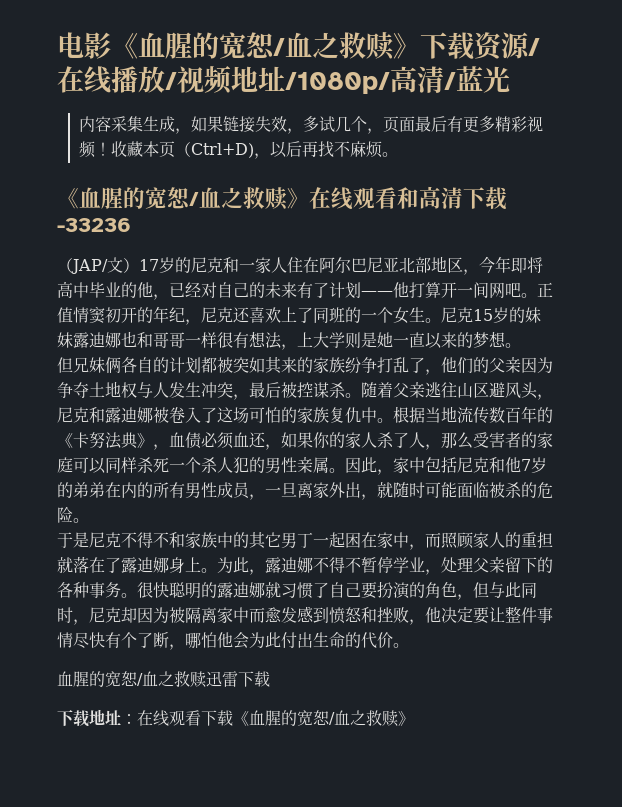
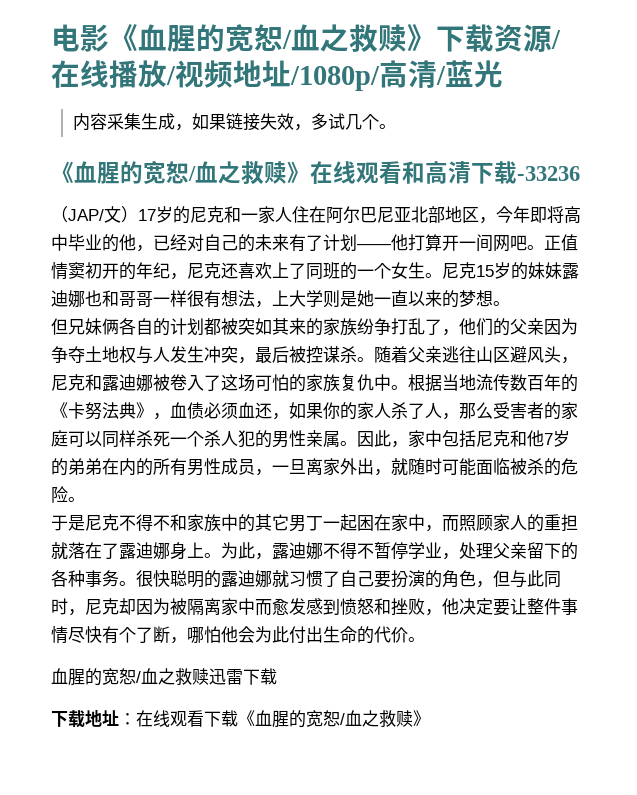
- 内容采集生成，如果链接失效，多试几个，页面最后有更多精彩视频！收藏本页（Ctrl+D)，以后再找不麻烦。
+ 内容采集生成，如果链接失效，多试几个。

